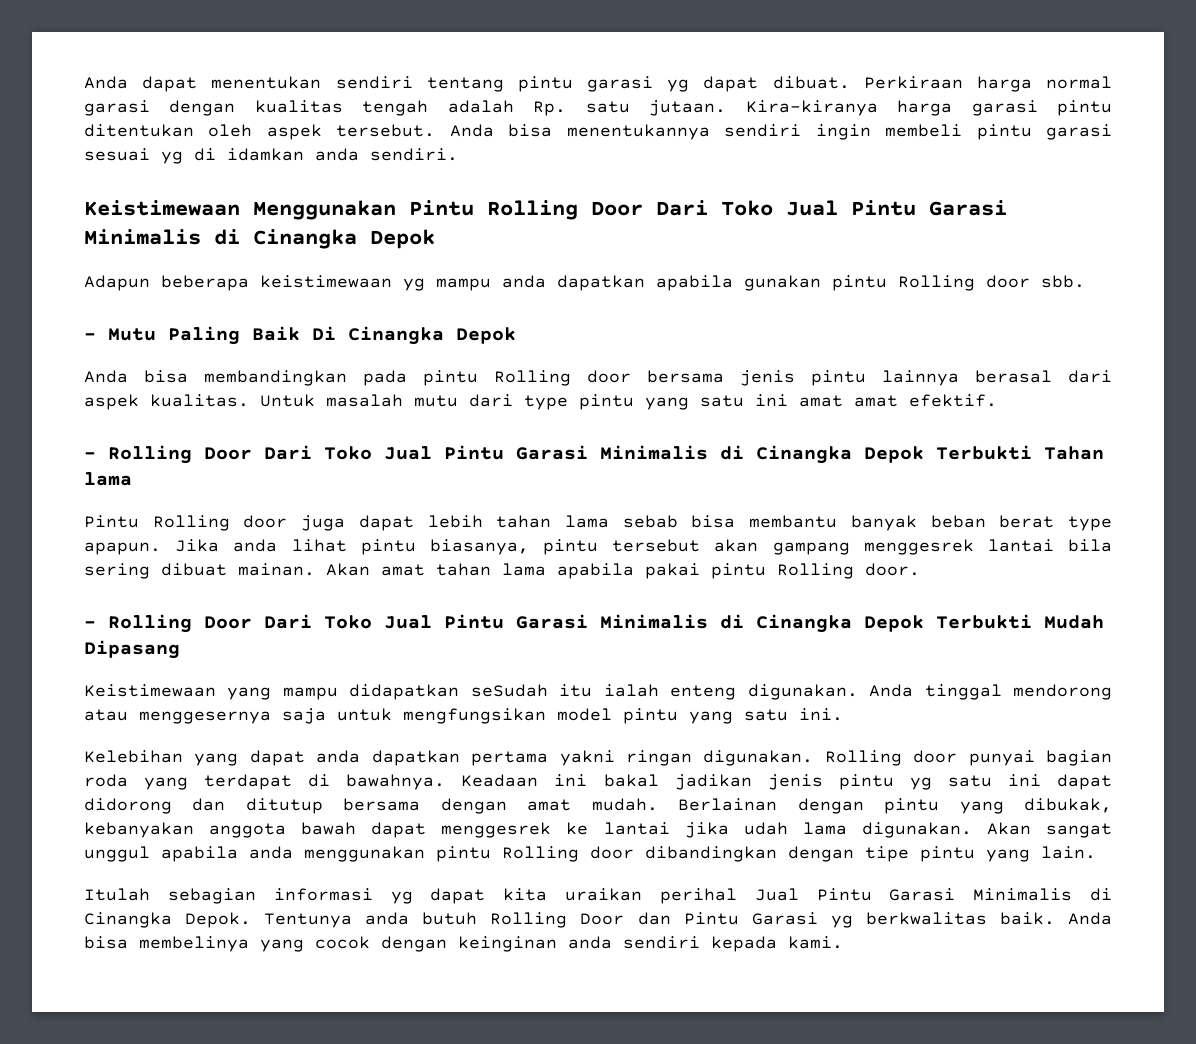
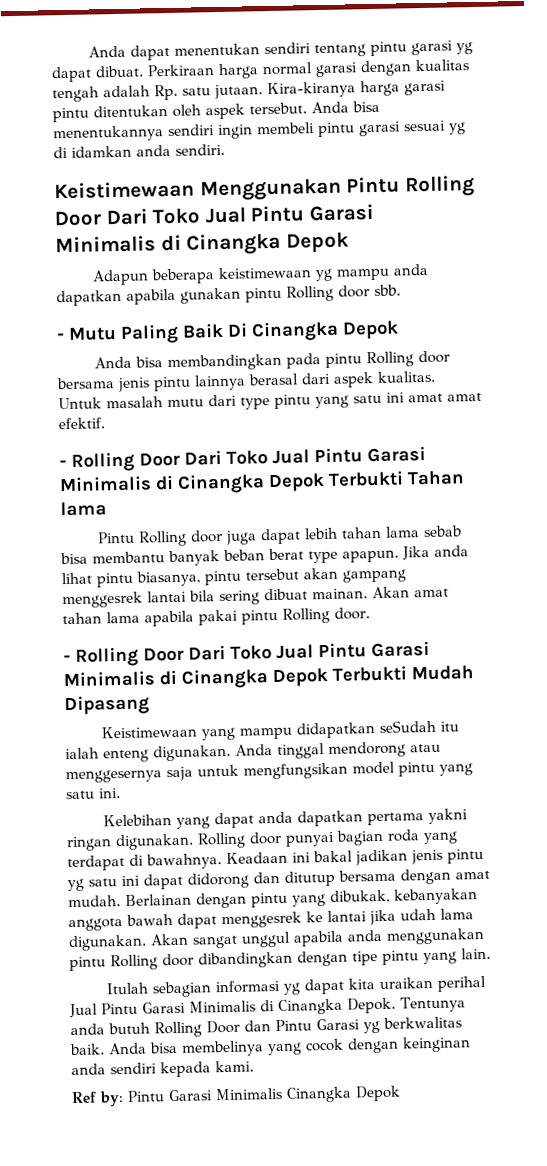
+ Ref by: Pintu Garasi Minimalis Cinangka Depok

